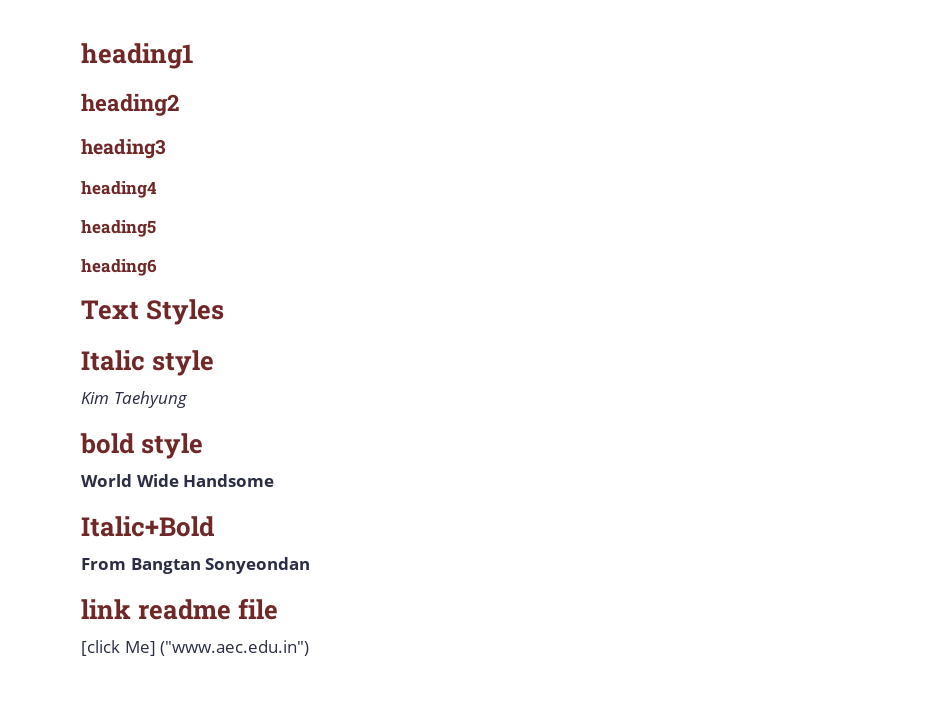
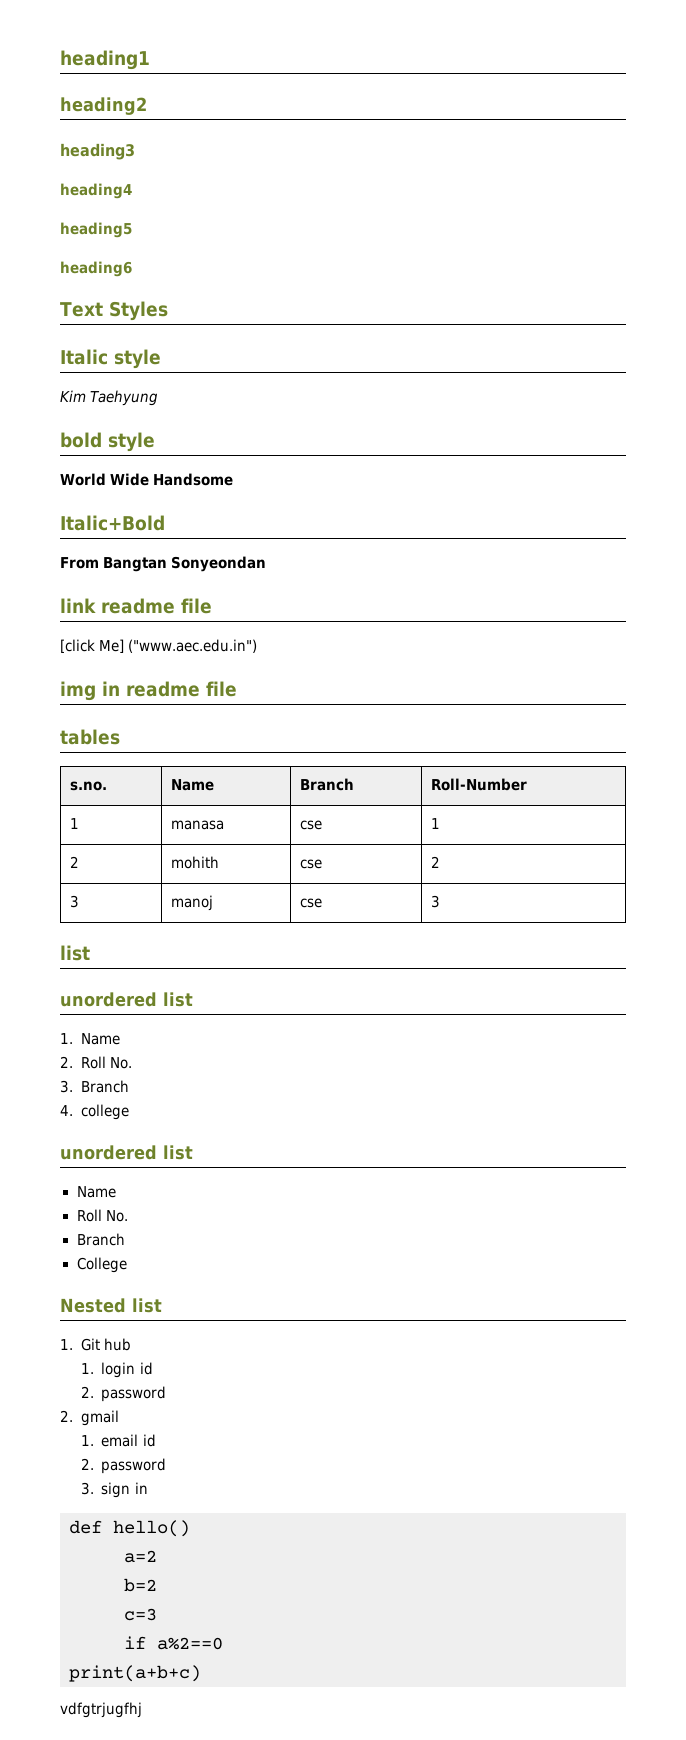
+ img in readme file
+ tables
+ s.no. | Name | Branch | Roll-Number
+ 1 | manasa | cse | 1
+ 2 | mohith | cse | 2
+ 3 | manoj | cse | 3
+ list
+ unordered list
+ 1. Name
+ 2. Roll No.
+ 3. Branch
+ 4. college
+ unordered list
+ Name
+ Roll No.
+ Branch
+ College
+ Nested list
+ 1. Git hub
+ 1. login id
+ 2. password
+ 2. gmail
+ 1. email id
+ 2. password
+ 3. sign in
+ def hello()
+ a=2
+ b=2
+ c=3
+ if a%2==0
+ print(a+b+c)
+ vdfgtrjugfhj

